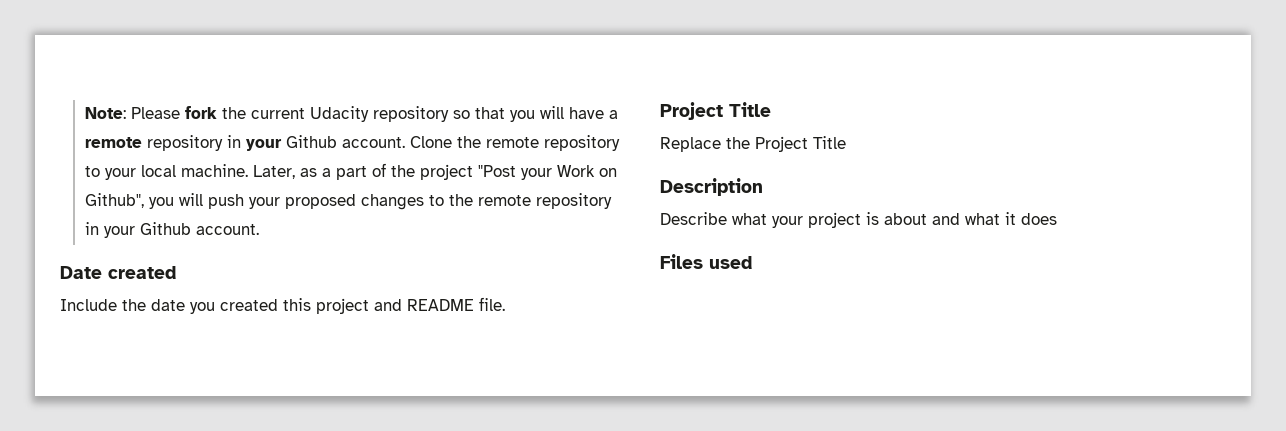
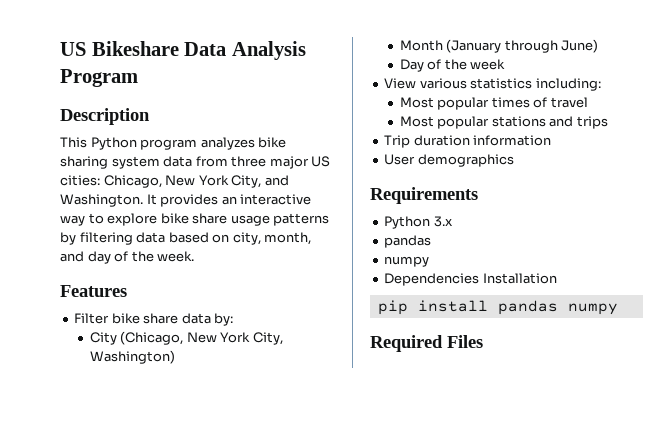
- Note: Please fork the current Udacity repository so that you will have a remote repository in your Github account. Clone the remote repository to your local machine. Later, as a part of the project "Post your Work on Github", you will push your proposed changes to the remote repository in your Github account.
- Date created
- Include the date you created this project and README file.
- Project Title
- Replace the Project Title
+ US Bikeshare Data Analysis Program
  Description
- Describe what your project is about and what it does
- Files used
+ This Python program analyzes bike sharing system data from three major US cities: Chicago, New York City, and Washington. It provides an interactive way to explore bike share usage patterns by filtering data based on city, month, and day of the week.
+ Features
+ Filter bike share data by:
+ City (Chicago, New York City, Washington)
+ Month (January through June)
+ Day of the week
+ View various statistics including:
+ Most popular times of travel
+ Most popular stations and trips
+ Trip duration information
+ User demographics
+ Requirements
+ Python 3.x
+ pandas
+ numpy
+ Dependencies Installation
+ pip install pandas numpy
+ Required Files

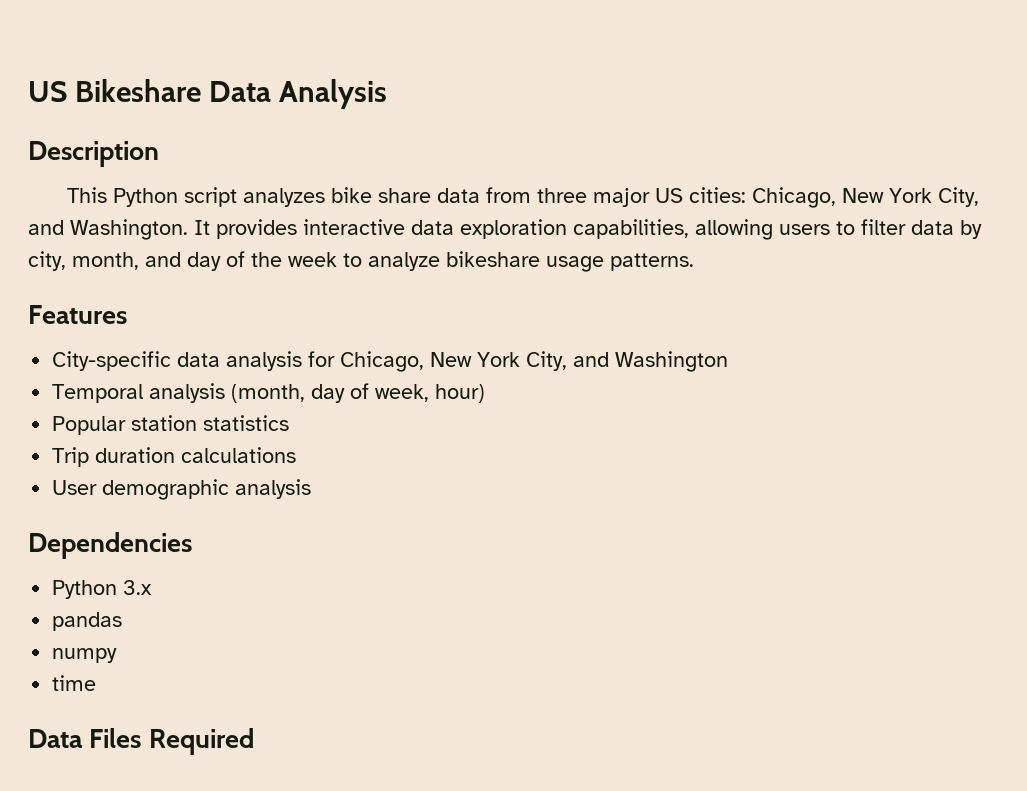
- US Bikeshare Data Analysis Program
+ US Bikeshare Data Analysis
- This Python program analyzes bike sharing system data from three major US cities: Chicago, New York City, and Washington.
+ This Python script analyzes bike share data from three major US cities: Chicago, New York City, and Washington.
- It provides an interactive way to explore bike share usage patterns by filtering data based on city, month, and day of the week.
+ It provides interactive data exploration capabilities, allowing users to filter data by city, month, and day of the week to analyze bikeshare usage patterns.
  Features
- Filter bike share data by:
- City (Chicago, New York City, Washington)
- Month (January through June)
- Day of the week
- View various statistics including:
- Most popular times of travel
- Most popular stations and trips
+ City-specific data analysis for Chicago, New York City, and Washington
+ Temporal analysis (month, day of week, hour)
+ Popular station statistics
- Trip duration information
+ Trip duration calculations
- User demographics
- Requirements
+ User demographic analysis
+ Dependencies
- Dependencies Installation
- pip install pandas numpy
- Required Files
+ time
+ Data Files Required

